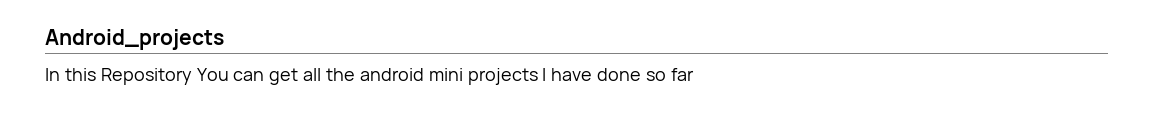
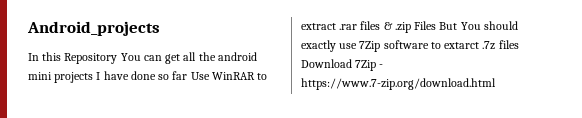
- In this Repository You can get all the android mini projects I have done so far
+ In this Repository You can get all the android mini projects I have done so far Use WinRAR to extract .rar files & .zip Files But You should exactly use 7Zip software to extarct .7z files Download 7Zip - https://www.7-zip.org/download.html

